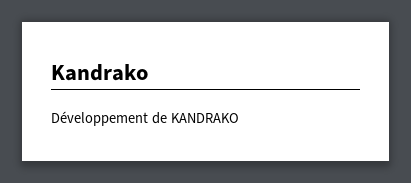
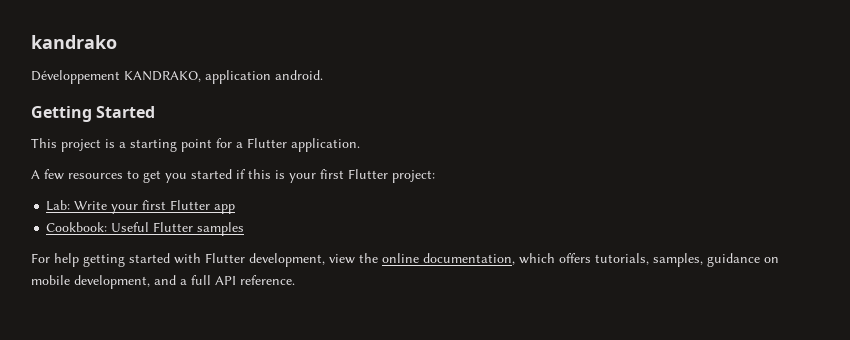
- Kandrako
+ kandrako
- Développement de KANDRAKO
+ Développement KANDRAKO, application android.
+ Getting Started
+ This project is a starting point for a Flutter application.
+ A few resources to get you started if this is your first Flutter project:
+ Lab: Write your first Flutter app
+ Cookbook: Useful Flutter samples
+ For help getting started with Flutter development, view the online documentation, which offers tutorials, samples, guidance on mobile development, and a full API reference.

